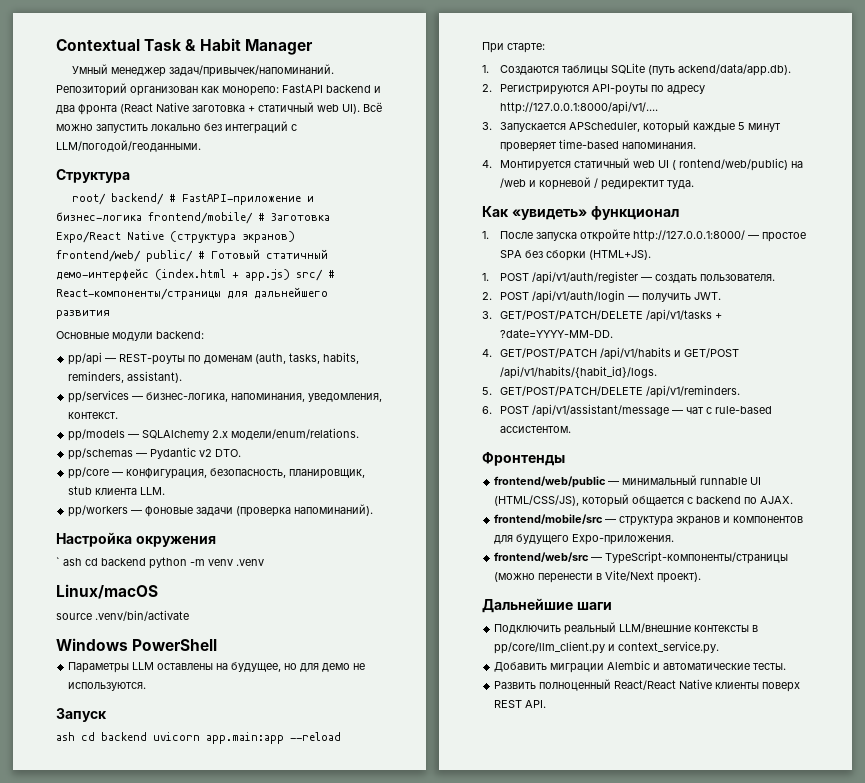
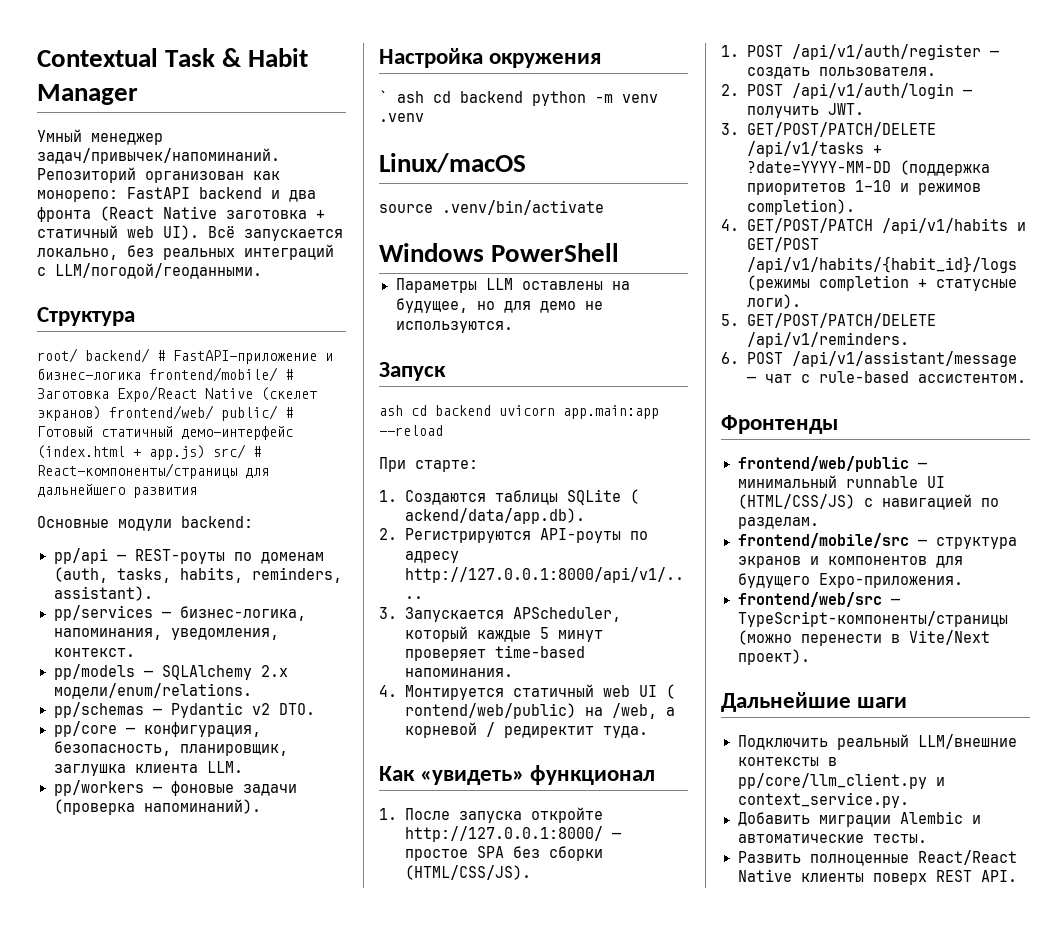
- Репозиторий организован как монорепо: FastAPI backend и два фронта (React Native заготовка + статичный web UI). Всё можно запустить локально без интеграций с LLM/погодой/геоданными.
+ Репозиторий организован как монорепо: FastAPI backend и два фронта (React Native заготовка + статичный web UI). Всё запускается локально, без реальных интеграций с LLM/погодой/геоданными.
- root/ backend/ # FastAPI-приложение и бизнес-логика frontend/mobile/ # Заготовка Expo/React Native (структура экранов) frontend/web/ public/ # Готовый статичный демо-интерфейс (index.html + app.js) src/ # React-компоненты/страницы для дальнейшего развития
+ root/ backend/ # FastAPI-приложение и бизнес-логика frontend/mobile/ # Заготовка Expo/React Native (скелет экранов) frontend/web/ public/ # Готовый статичный демо-интерфейс (index.html + app.js) src/ # React-компоненты/страницы для дальнейшего развития
- pp/core — конфигурация, безопасность, планировщик, stub клиента LLM.
+ pp/core — конфигурация, безопасность, планировщик, заглушка клиента LLM.
- 1. Создаются таблицы SQLite (путь ackend/data/app.db).
+ 1. Создаются таблицы SQLite ( ackend/data/app.db).
- 4. Монтируется статичный web UI ( rontend/web/public) на /web и корневой / редиректит туда.
+ 4. Монтируется статичный web UI ( rontend/web/public) на /web, а корневой / редиректит туда.
- 1. После запуска откройте http://127.0.0.1:8000/ — простое SPA без сборки (HTML+JS).
+ 1. После запуска откройте http://127.0.0.1:8000/ — простое SPA без сборки (HTML/CSS/JS).
- 3. GET/POST/PATCH/DELETE /api/v1/tasks + ?date=YYYY-MM-DD.
+ 3. GET/POST/PATCH/DELETE /api/v1/tasks + ?date=YYYY-MM-DD (поддержка приоритетов 1–10 и режимов completion).
- 4. GET/POST/PATCH /api/v1/habits и GET/POST /api/v1/habits/{habit_id}/logs.
+ 4. GET/POST/PATCH /api/v1/habits и GET/POST /api/v1/habits/{habit_id}/logs (режимы completion + статусные логи).
- frontend/web/public — минимальный runnable UI (HTML/CSS/JS), который общается с backend по AJAX.
+ frontend/web/public — минимальный runnable UI (HTML/CSS/JS) с навигацией по разделам.
- Развить полноценный React/React Native клиенты поверх REST API.
+ Развить полноценные React/React Native клиенты поверх REST API.

